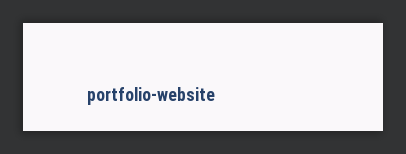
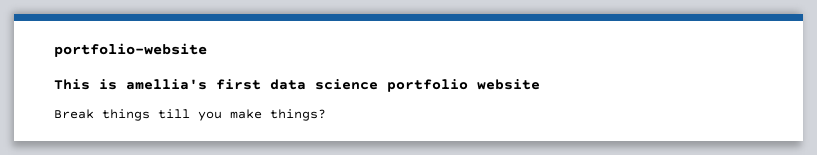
+ This is amellia's first data science portfolio website
+ Break things till you make things?

